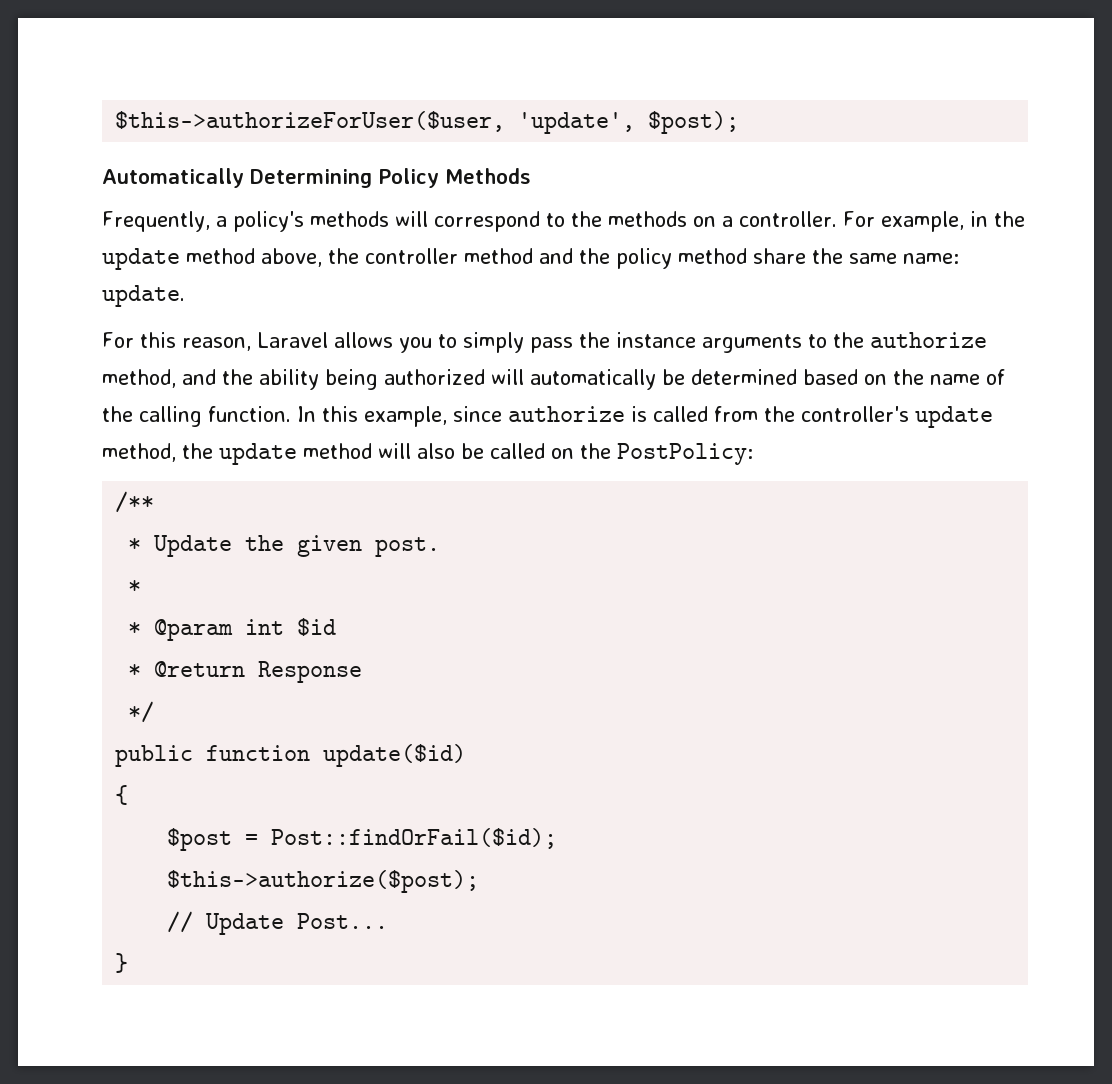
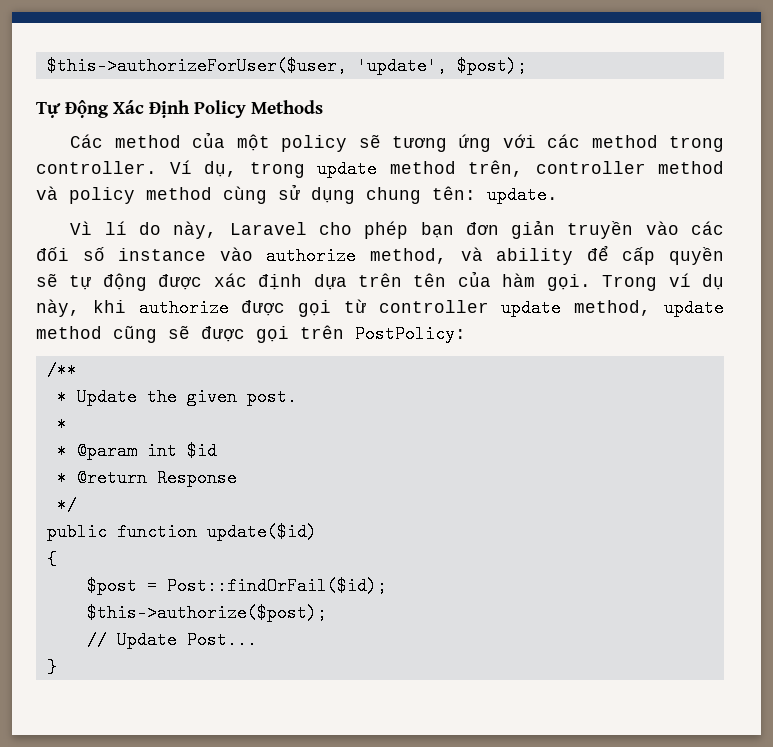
- Automatically Determining Policy Methods
- Frequently, a policy's methods will correspond to the methods on a controller. For example, in the update method above, the controller method and the policy method share the same name: update.
- For this reason, Laravel allows you to simply pass the instance arguments to the authorize method, and the ability being authorized will automatically be determined based on the name of the calling function. In this example, since authorize is called from the controller's update method, the update method will also be called on the PostPolicy:
+ Tự Động Xác Định Policy Methods
+ Các method của một policy sẽ tương ứng với các method trong controller. Ví dụ, trong update method trên, controller method và policy method cùng sử dụng chung tên: update.
+ Vì lí do này, Laravel cho phép bạn đơn giản truyền vào các đối số instance vào authorize method, và ability để cấp quyền sẽ tự động được xác định dựa trên tên của hàm gọi. Trong ví dụ này, khi authorize được gọi từ controller update method, update method cũng sẽ được gọi trên PostPolicy:

